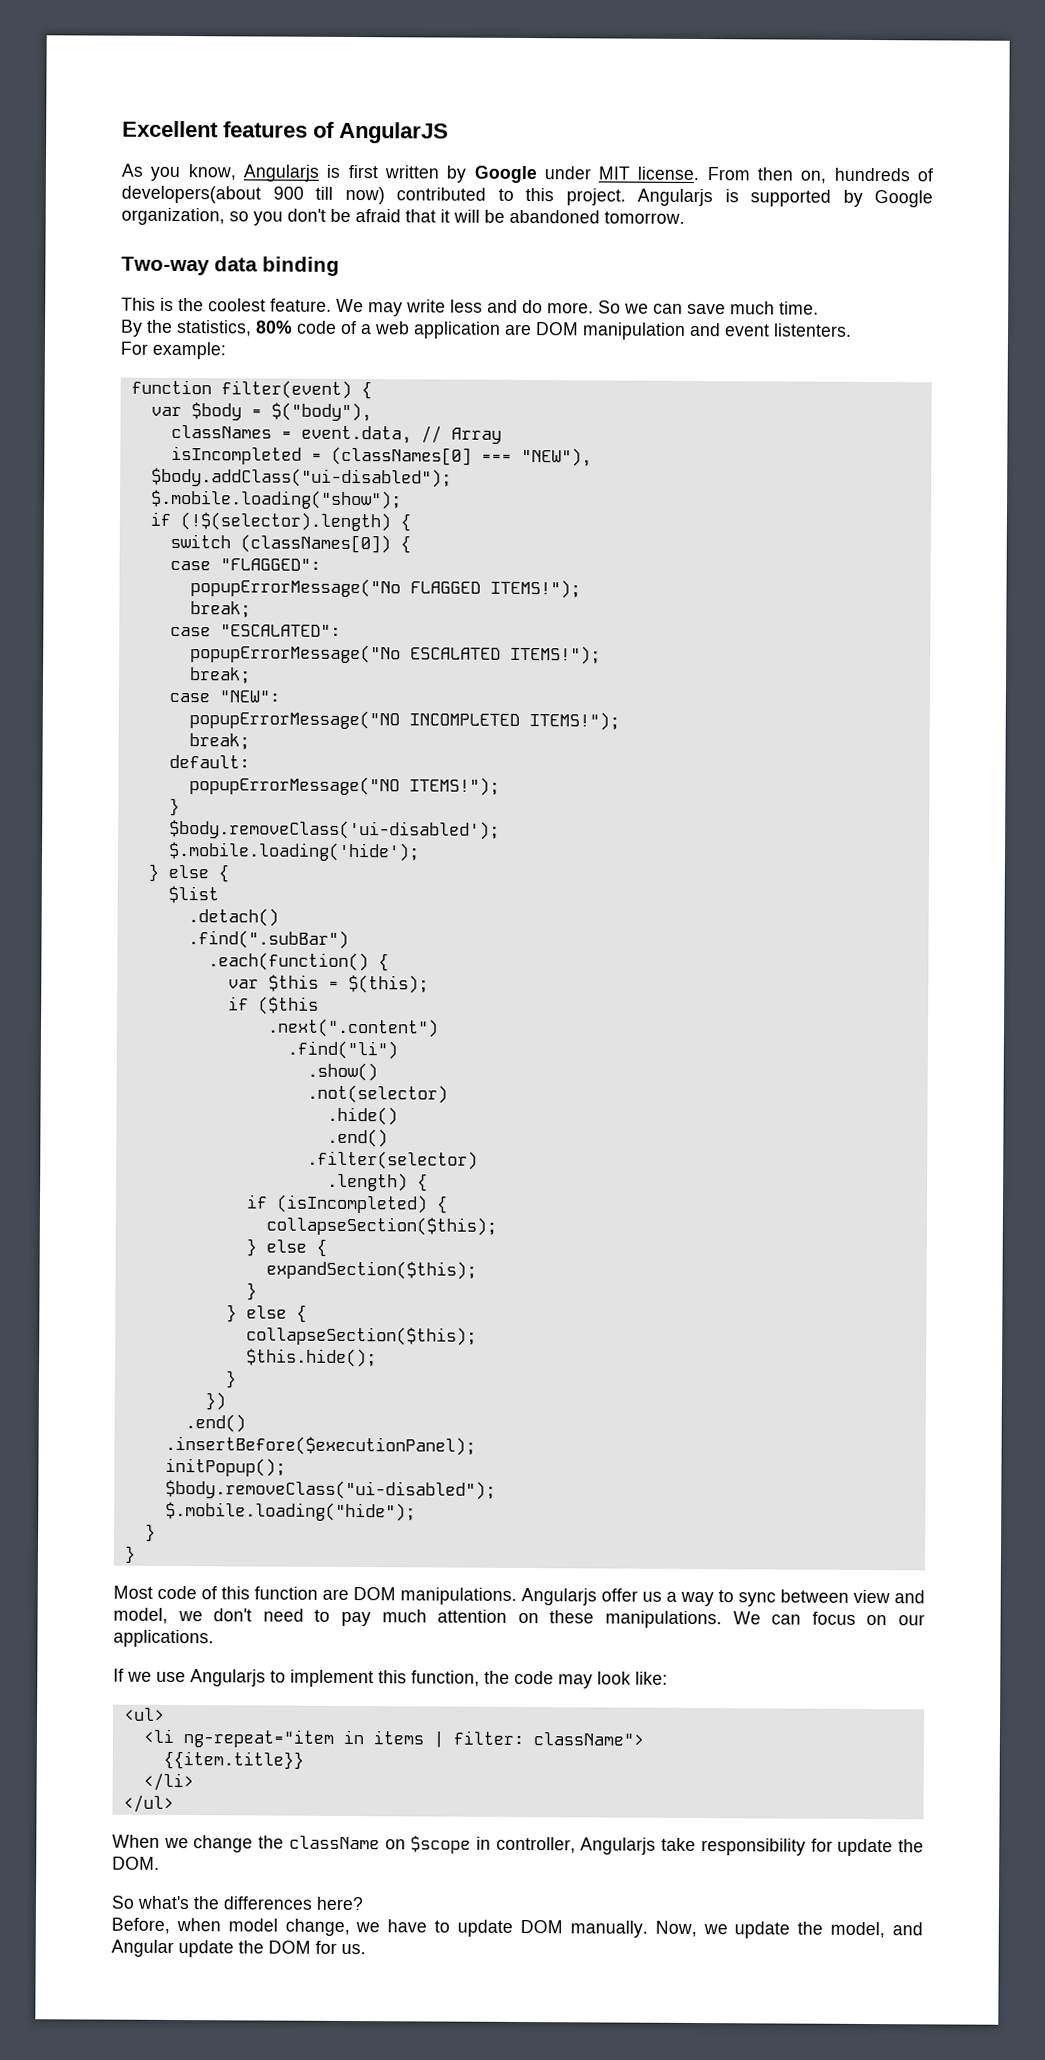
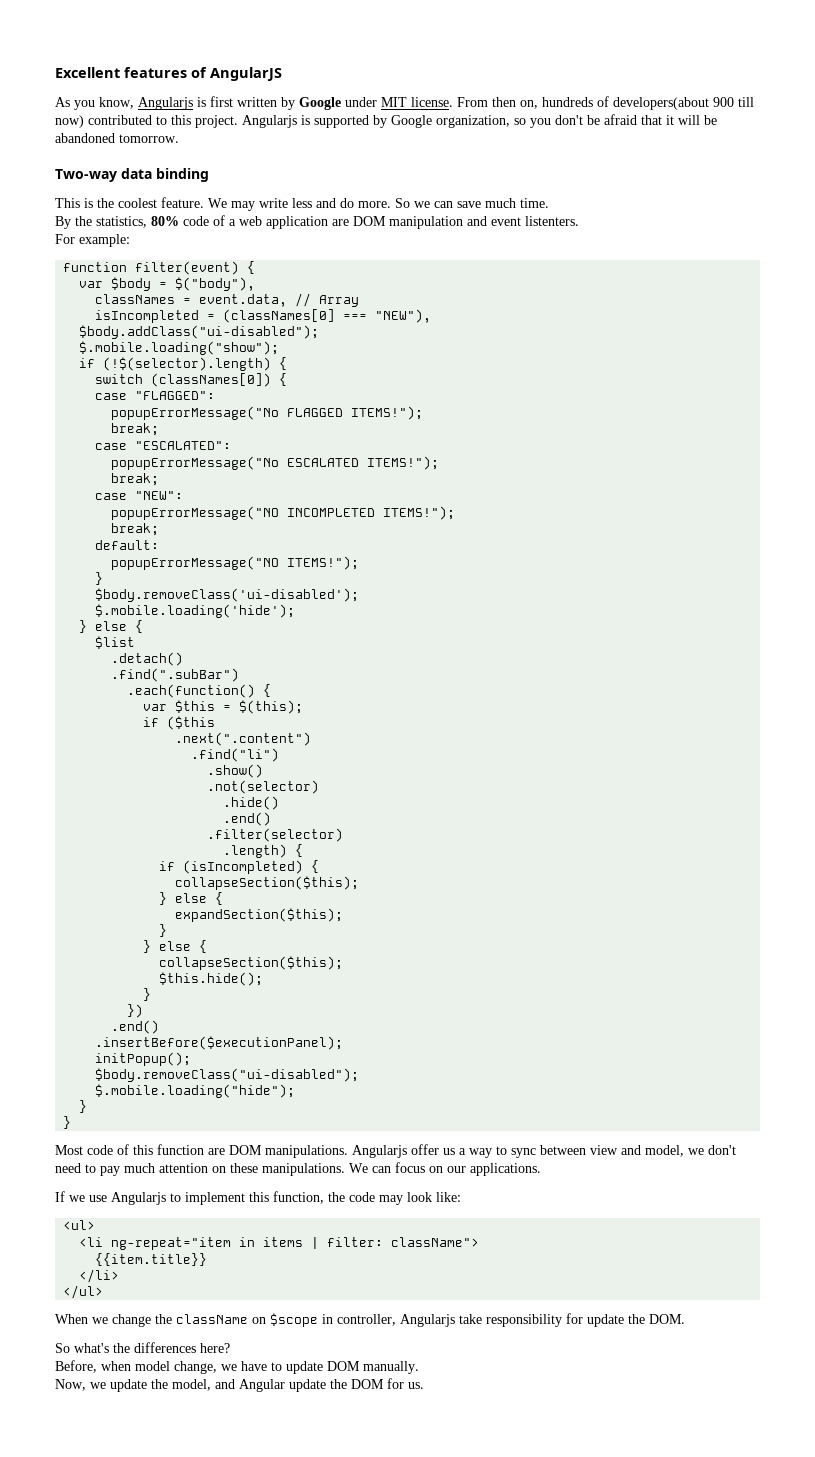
- Before, when model change, we have to update DOM manually. Now, we update the model, and Angular update the DOM for us.
+ Before, when model change, we have to update DOM manually.
+ Now, we update the model, and Angular update the DOM for us.

